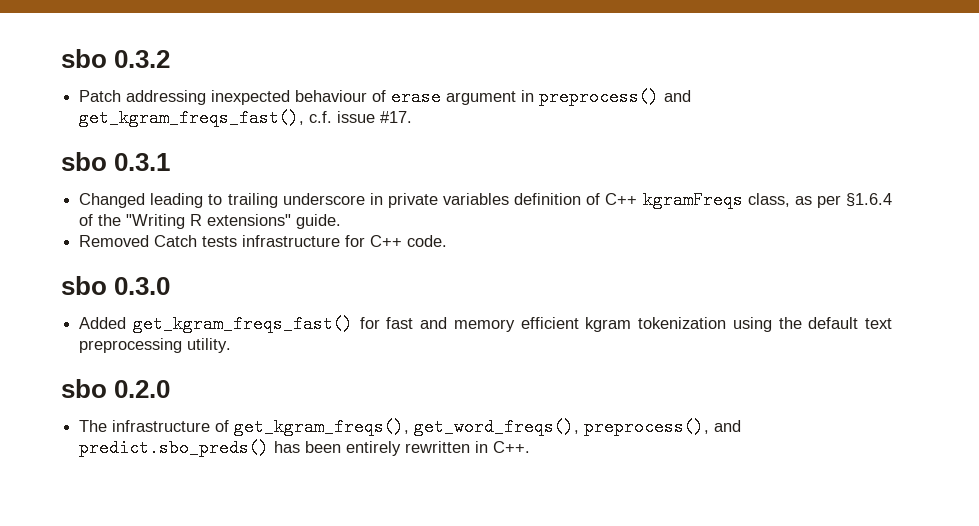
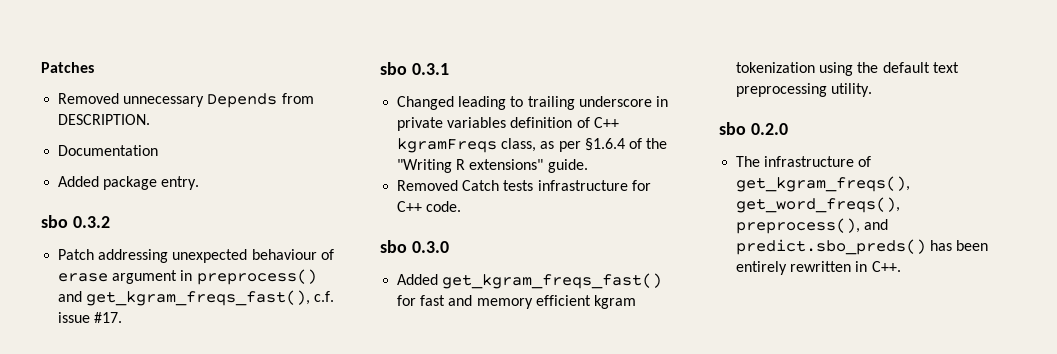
+ Patches
+ Removed unnecessary Depends from DESCRIPTION.
+ Documentation
+ Added package entry.
- Patch addressing inexpected behaviour of erase argument in preprocess() and get_kgram_freqs_fast(), c.f. issue #17.
+ Patch addressing unexpected behaviour of erase argument in preprocess() and get_kgram_freqs_fast(), c.f. issue #17.

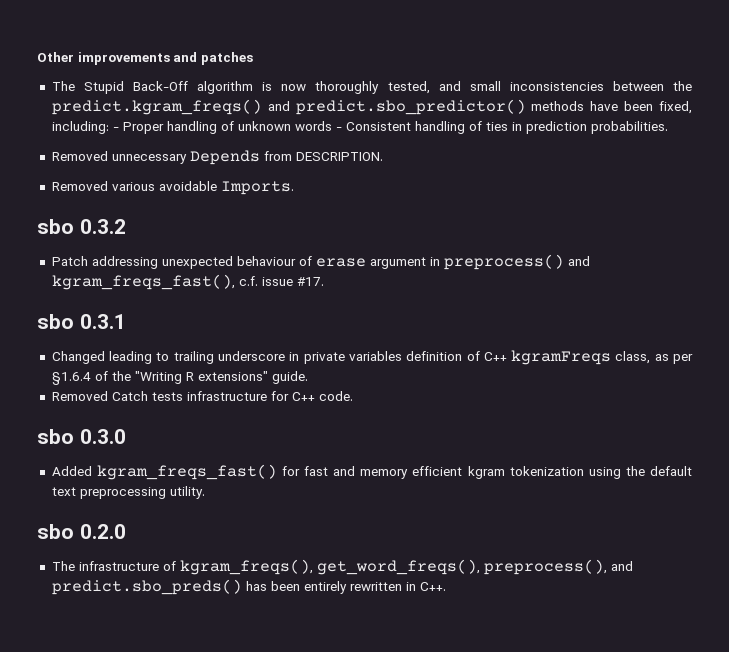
- Patches
+ Other improvements and patches
+ The Stupid Back-Off algorithm is now thoroughly tested, and small inconsistencies between the predict.kgram_freqs() and predict.sbo_predictor() methods have been fixed, including: - Proper handling of unknown words - Consistent handling of ties in prediction probabilities.
- Documentation
- Added package entry.
+ Removed various avoidable Imports.
- Patch addressing unexpected behaviour of erase argument in preprocess() and get_kgram_freqs_fast(), c.f. issue #17.
+ Patch addressing unexpected behaviour of erase argument in preprocess() and kgram_freqs_fast(), c.f. issue #17.
- Added get_kgram_freqs_fast() for fast and memory efficient kgram tokenization using the default text preprocessing utility.
+ Added kgram_freqs_fast() for fast and memory efficient kgram tokenization using the default text preprocessing utility.
- The infrastructure of get_kgram_freqs(), get_word_freqs(), preprocess(), and predict.sbo_preds() has been entirely rewritten in C++.
+ The infrastructure of kgram_freqs(), get_word_freqs(), preprocess(), and predict.sbo_preds() has been entirely rewritten in C++.

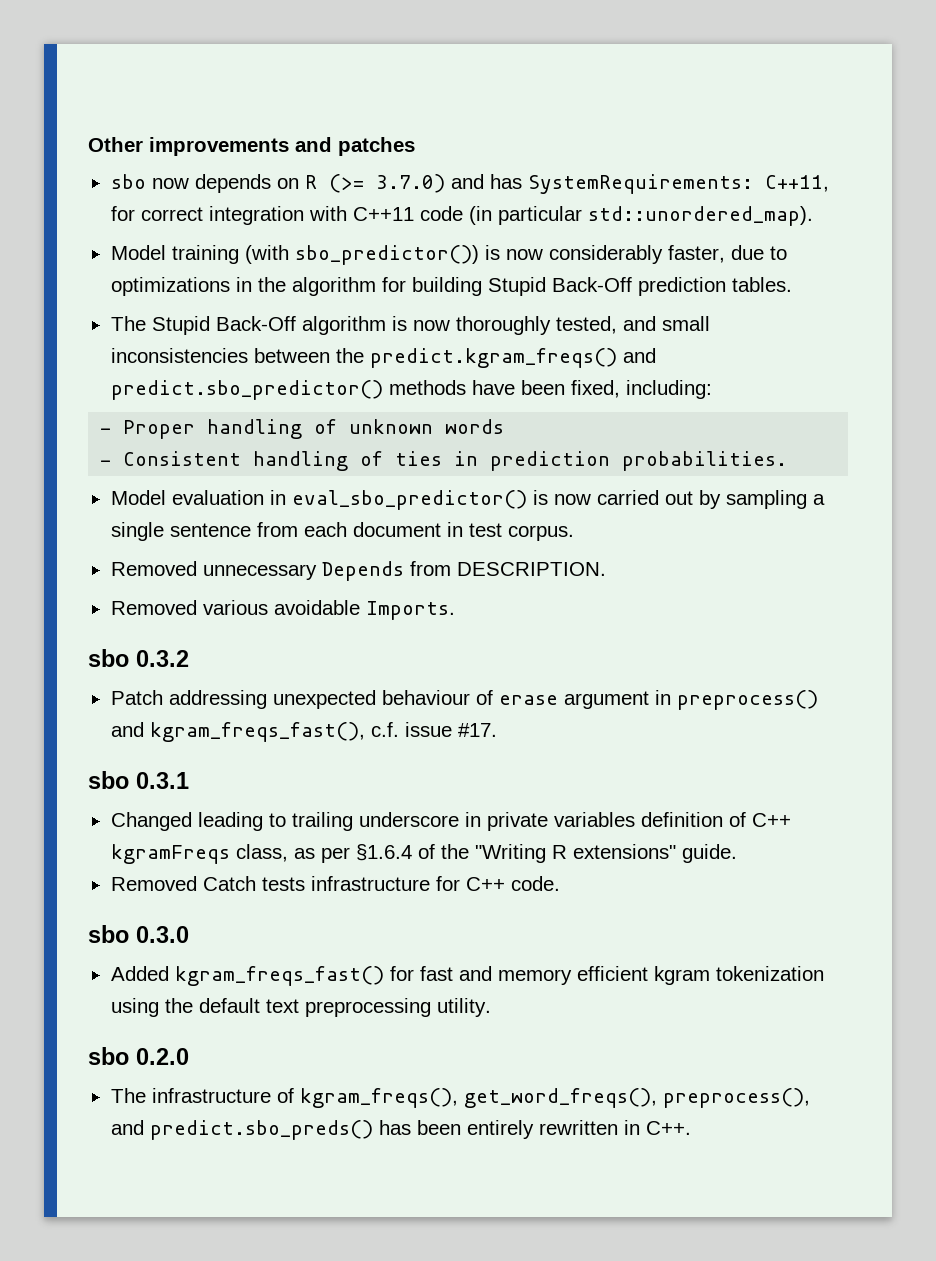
+ sbo now depends on R (>= 3.7.0) and has SystemRequirements: C++11, for correct integration with C++11 code (in particular std::unordered_map).
+ Model training (with sbo_predictor()) is now considerably faster, due to optimizations in the algorithm for building Stupid Back-Off prediction tables.
- The Stupid Back-Off algorithm is now thoroughly tested, and small inconsistencies between the predict.kgram_freqs() and predict.sbo_predictor() methods have been fixed, including: - Proper handling of unknown words - Consistent handling of ties in prediction probabilities.
+ The Stupid Back-Off algorithm is now thoroughly tested, and small inconsistencies between the predict.kgram_freqs() and predict.sbo_predictor() methods have been fixed, including:
+ - Proper handling of unknown words
+ - Consistent handling of ties in prediction probabilities.
+ Model evaluation in eval_sbo_predictor() is now carried out by sampling a single sentence from each document in test corpus.

